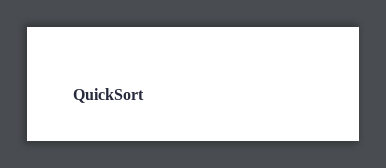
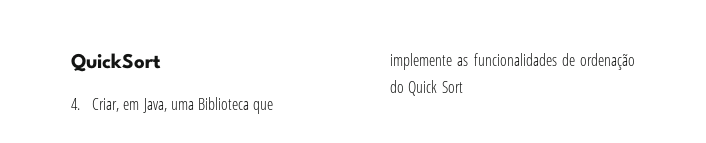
+ 4. Criar, em Java, uma Biblioteca que implemente as funcionalidades de ordenação do Quick Sort

